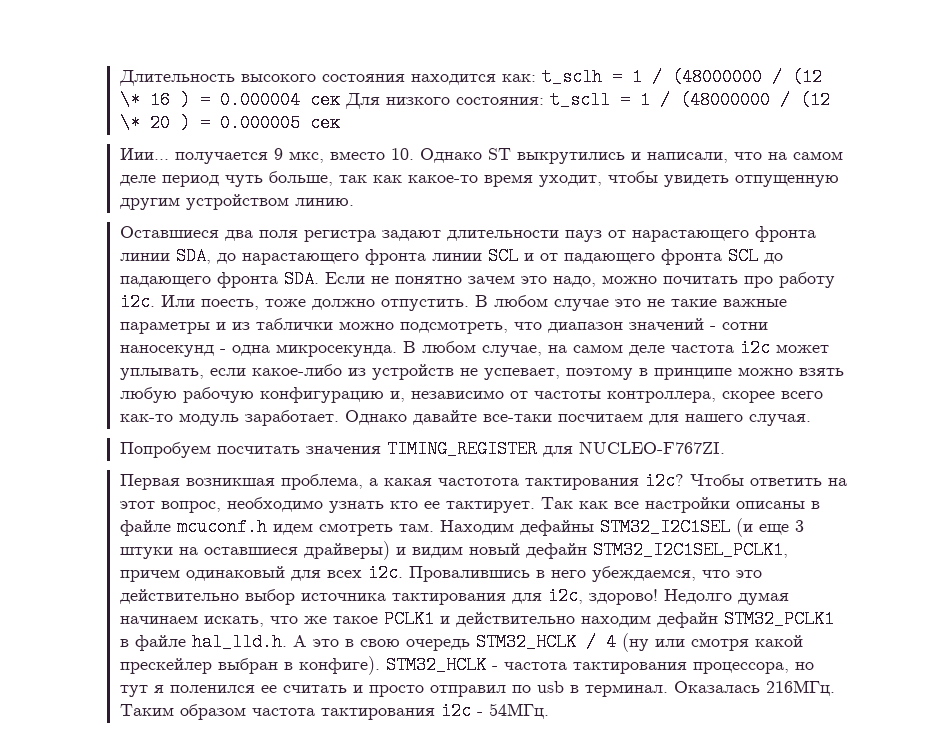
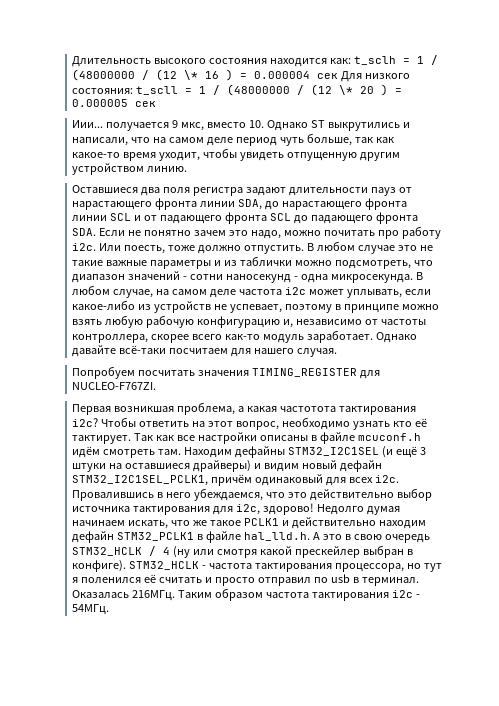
- Однако давайте все-таки посчитаем для нашего случая.
+ Однако давайте всё-таки посчитаем для нашего случая.
- Чтобы ответить на этот вопрос, необходимо узнать кто ее тактирует.
+ Чтобы ответить на этот вопрос, необходимо узнать кто её тактирует.
- Так как все настройки описаны в файле mcuconf.h идем смотреть там.
+ Так как все настройки описаны в файле mcuconf.h идём смотреть там.
- Находим дефайны STM32_I2C1SEL (и еще 3 штуки на оставшиеся драйверы) и видим новый дефайн STM32_I2C1SEL_PCLK1, причем одинаковый для всех i2c.
+ Находим дефайны STM32_I2C1SEL (и ещё 3 штуки на оставшиеся драйверы) и видим новый дефайн STM32_I2C1SEL_PCLK1, причём одинаковый для всех i2c.
- STM32_HCLK - частота тактирования процессора, но тут я поленился ее считать и просто отправил по usb в терминал.
+ STM32_HCLK - частота тактирования процессора, но тут я поленился её считать и просто отправил по usb в терминал.

